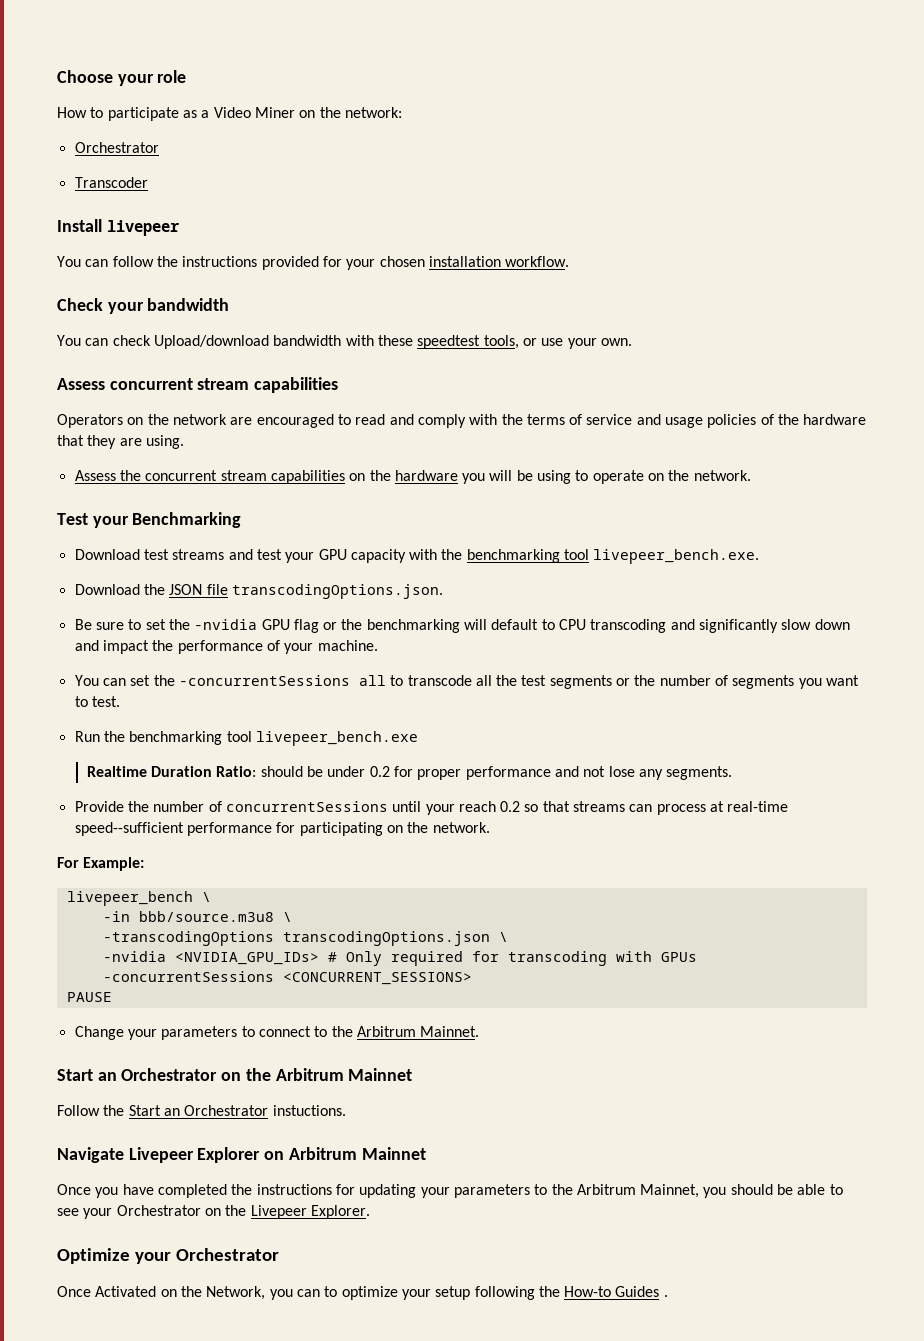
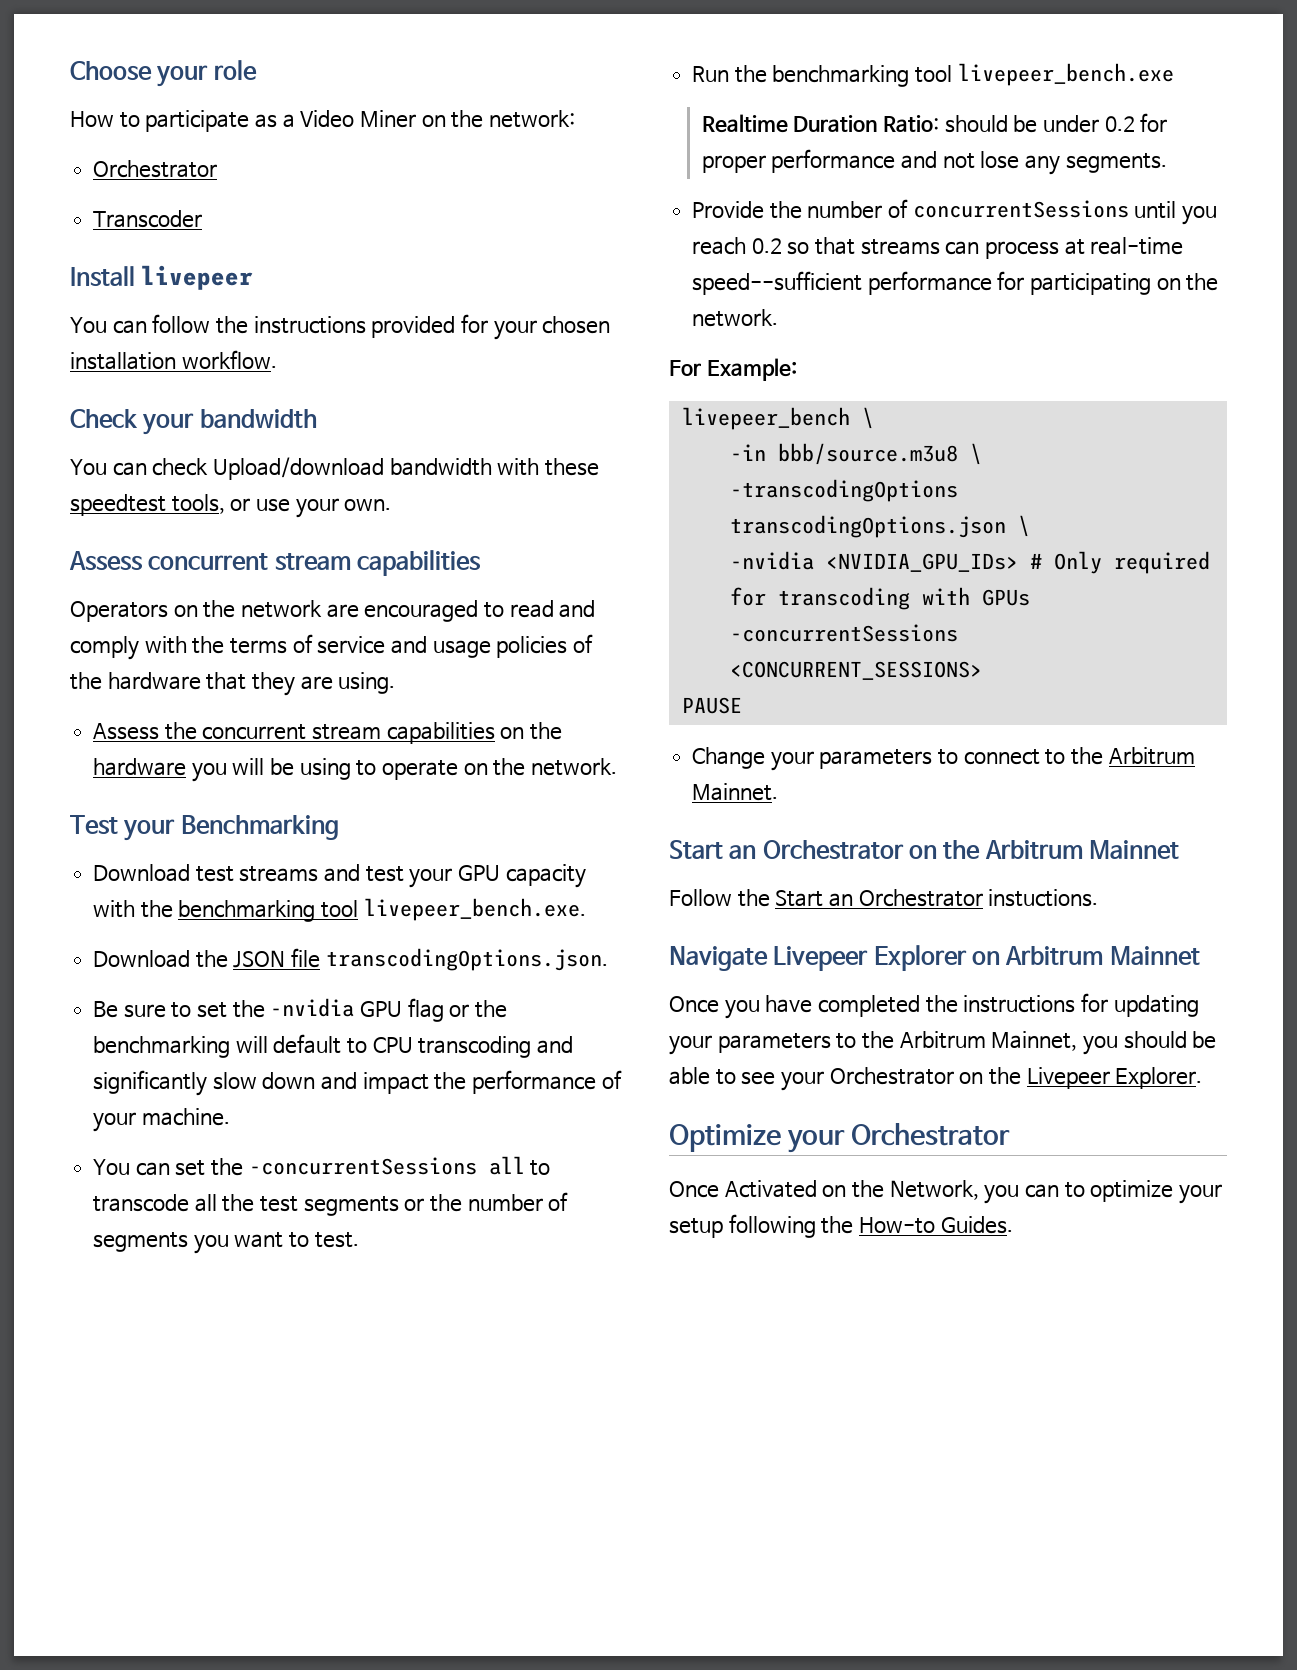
- Provide the number of concurrentSessions until your reach 0.2 so that streams can process at real-time speed--sufficient performance for participating on the network.
+ Provide the number of concurrentSessions until you reach 0.2 so that streams can process at real-time speed--sufficient performance for participating on the network.
- Once Activated on the Network, you can to optimize your setup following the How-to Guides .
+ Once Activated on the Network, you can to optimize your setup following the How-to Guides.

